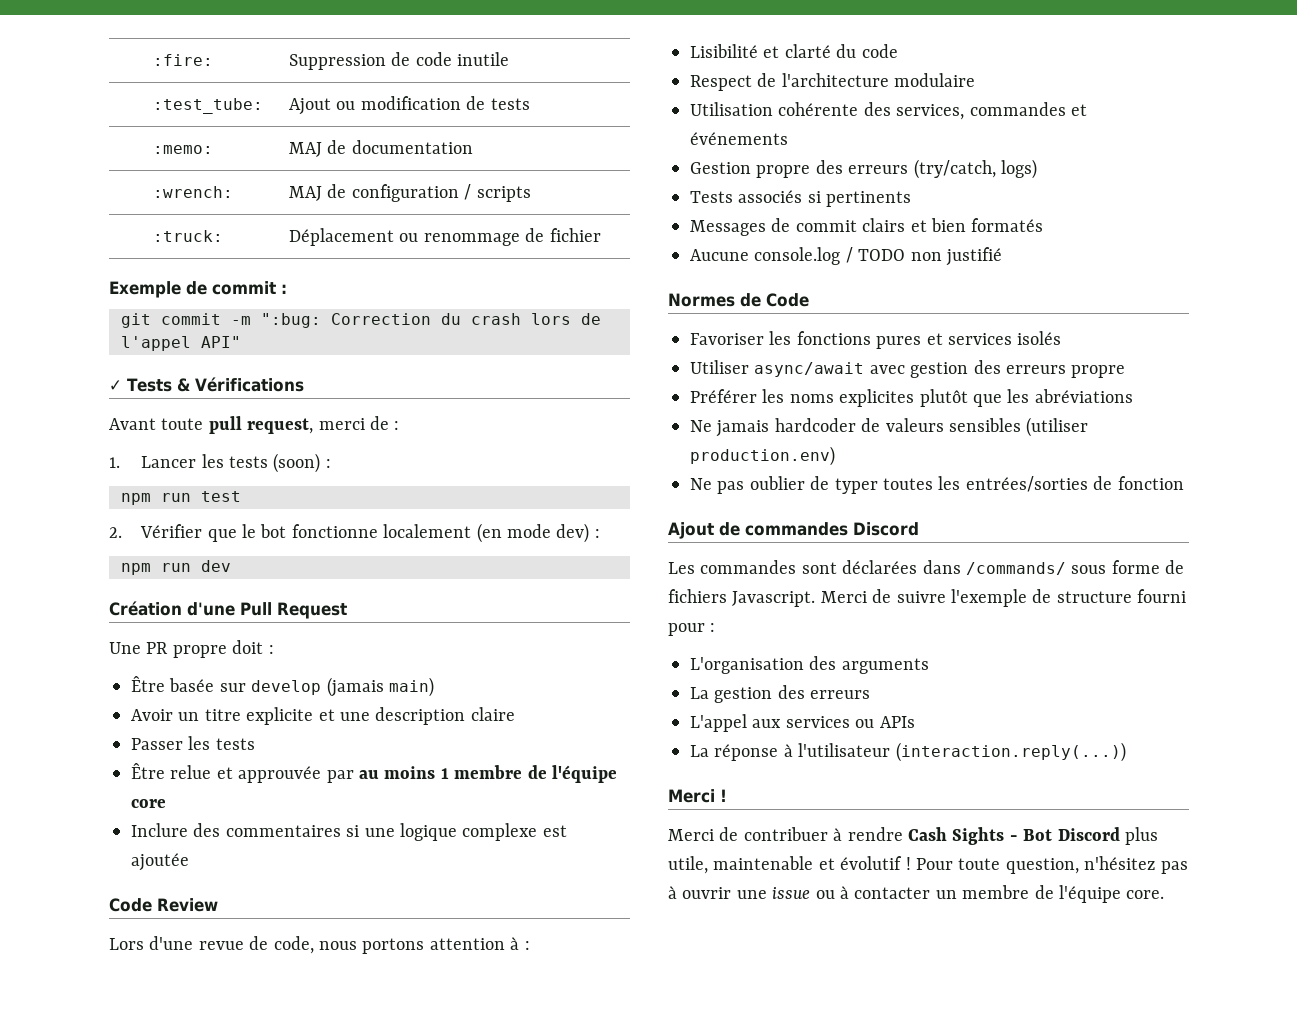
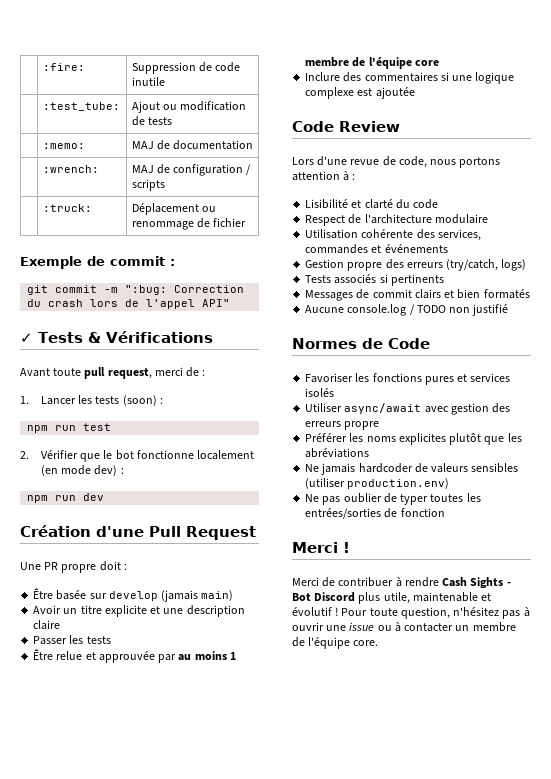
- Ajout de commandes Discord
- Les commandes sont déclarées dans /commands/ sous forme de fichiers Javascript. Merci de suivre l'exemple de structure fourni pour :
- L'organisation des arguments
- La gestion des erreurs
- L'appel aux services ou APIs
- La réponse à l'utilisateur (interaction.reply(...))

